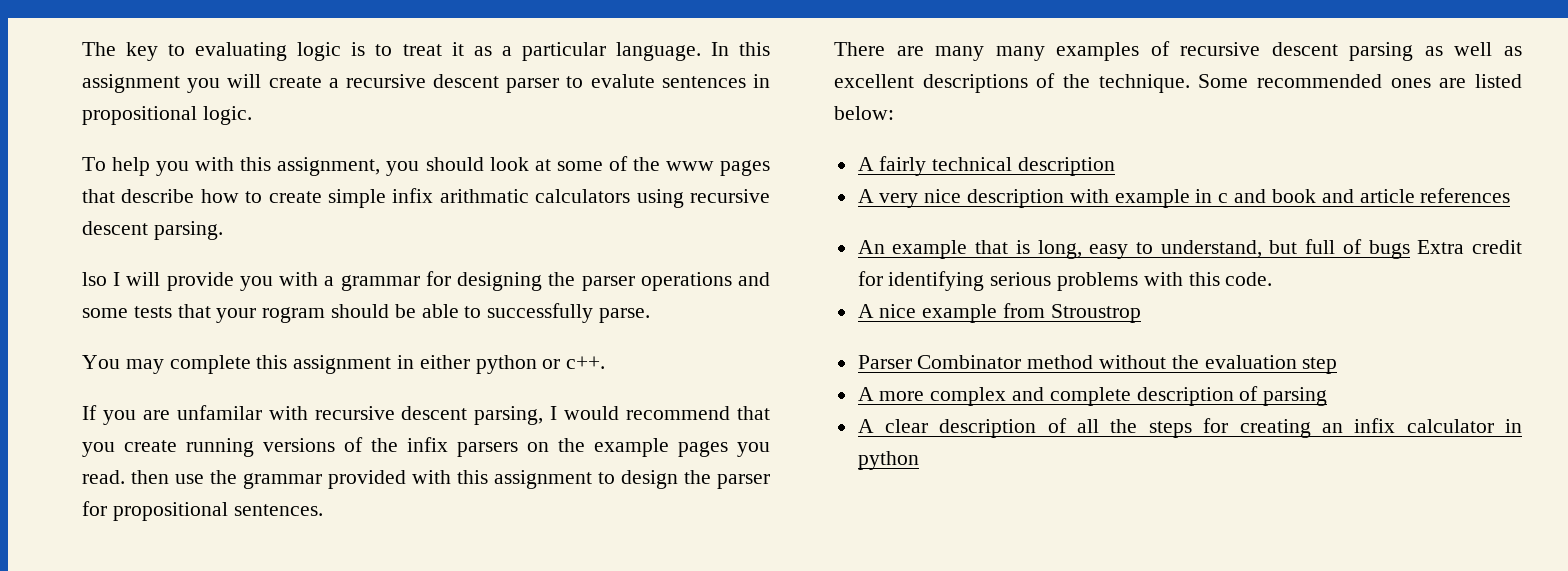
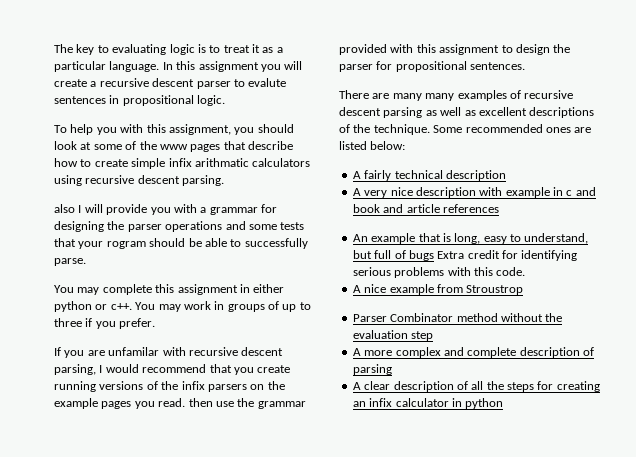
- lso I will provide you with a grammar for designing the parser operations and some tests that your rogram should be able to successfully parse.
+ also I will provide you with a grammar for designing the parser operations and some tests that your rogram should be able to successfully parse.
+ You may work in groups of up to three if you prefer.

